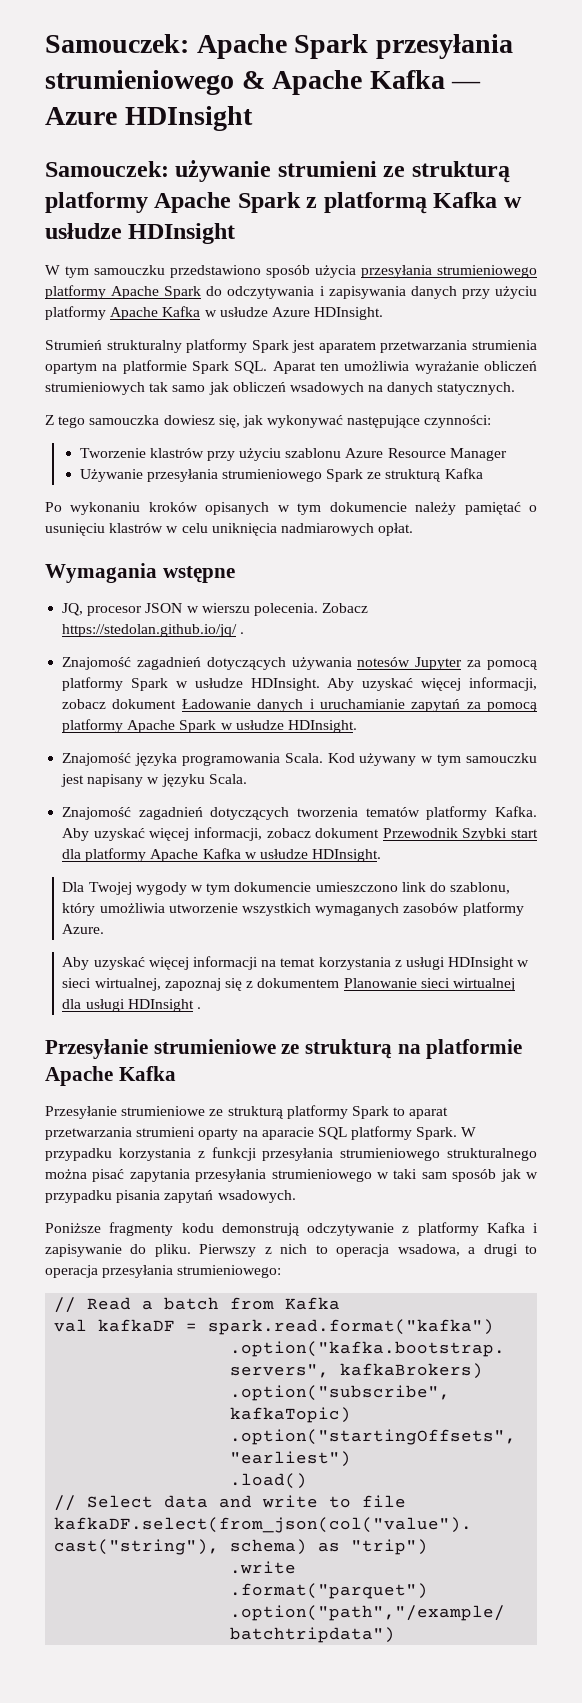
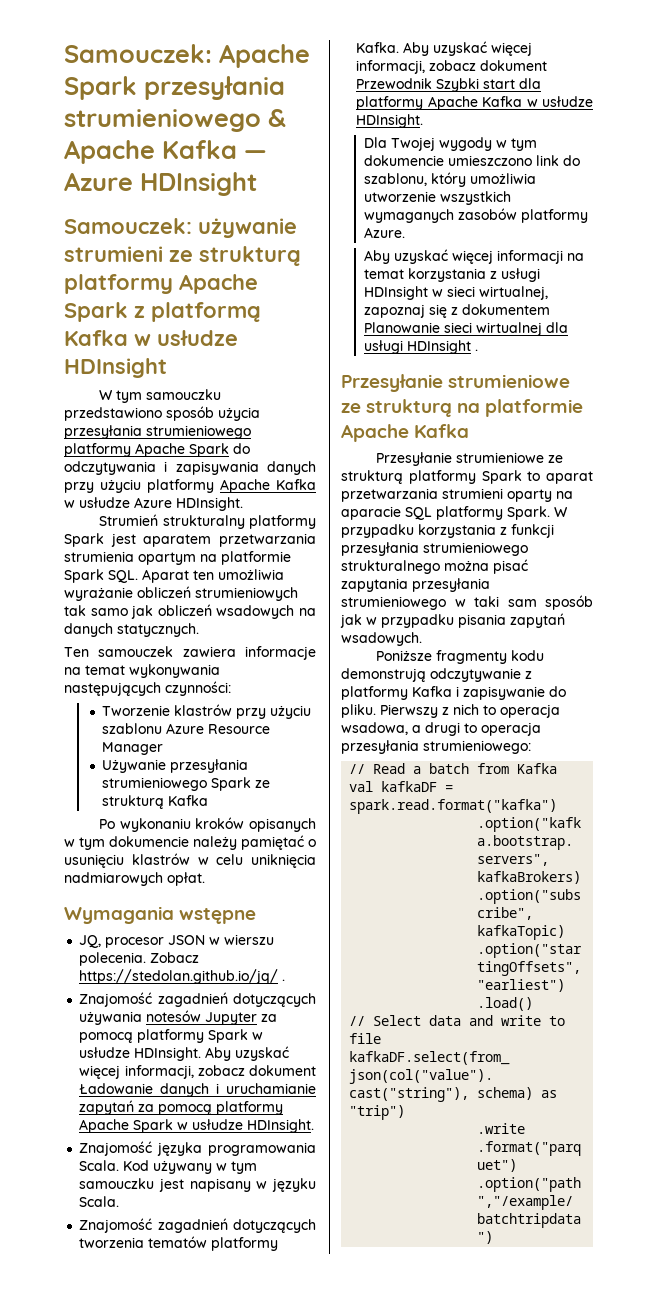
- Z tego samouczka dowiesz się, jak wykonywać następujące czynności:
+ Ten samouczek zawiera informacje na temat wykonywania następujących czynności:

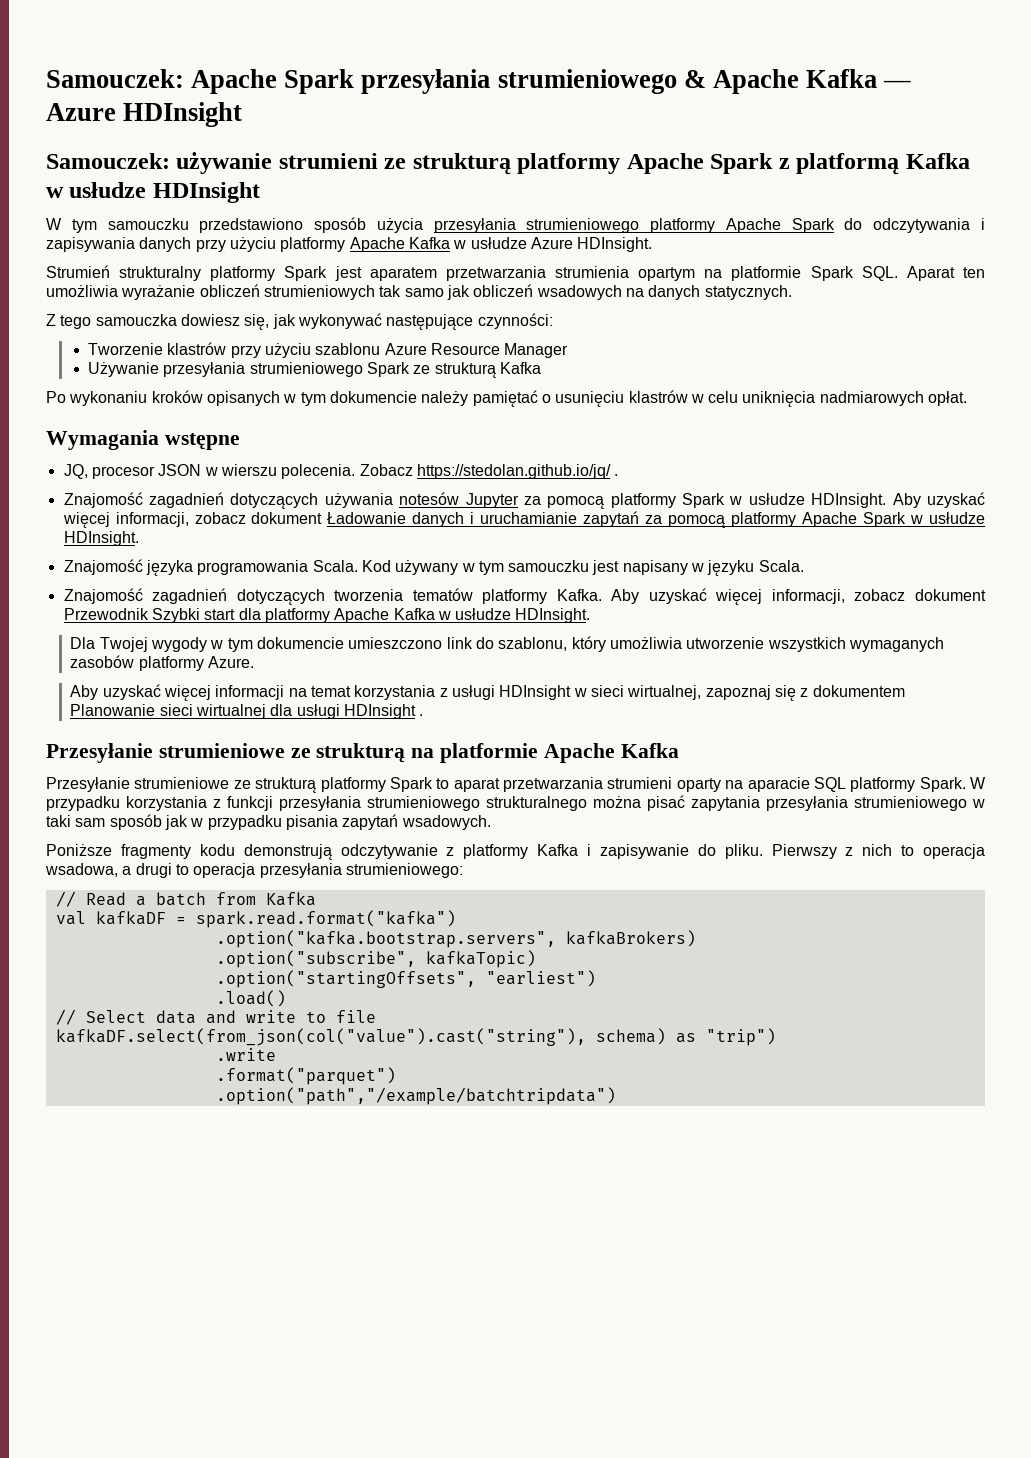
- Ten samouczek zawiera informacje na temat wykonywania następujących czynności:
+ Z tego samouczka dowiesz się, jak wykonywać następujące czynności:

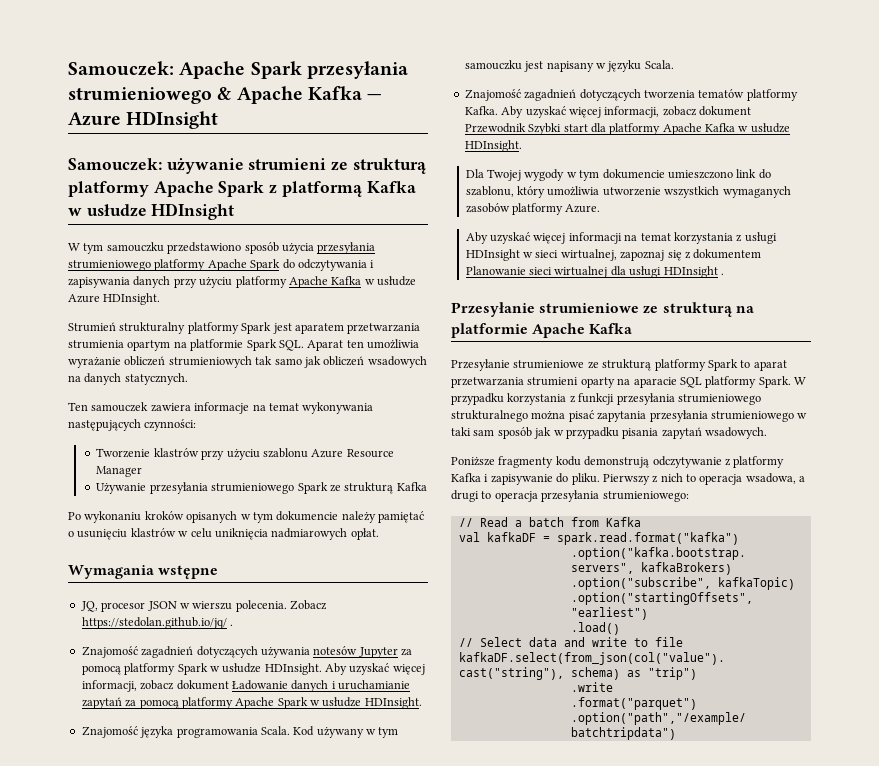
- Z tego samouczka dowiesz się, jak wykonywać następujące czynności:
+ Ten samouczek zawiera informacje na temat wykonywania następujących czynności:

